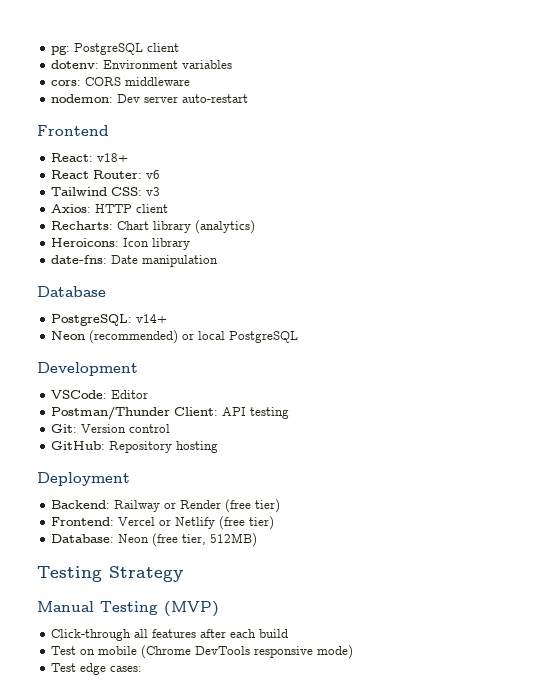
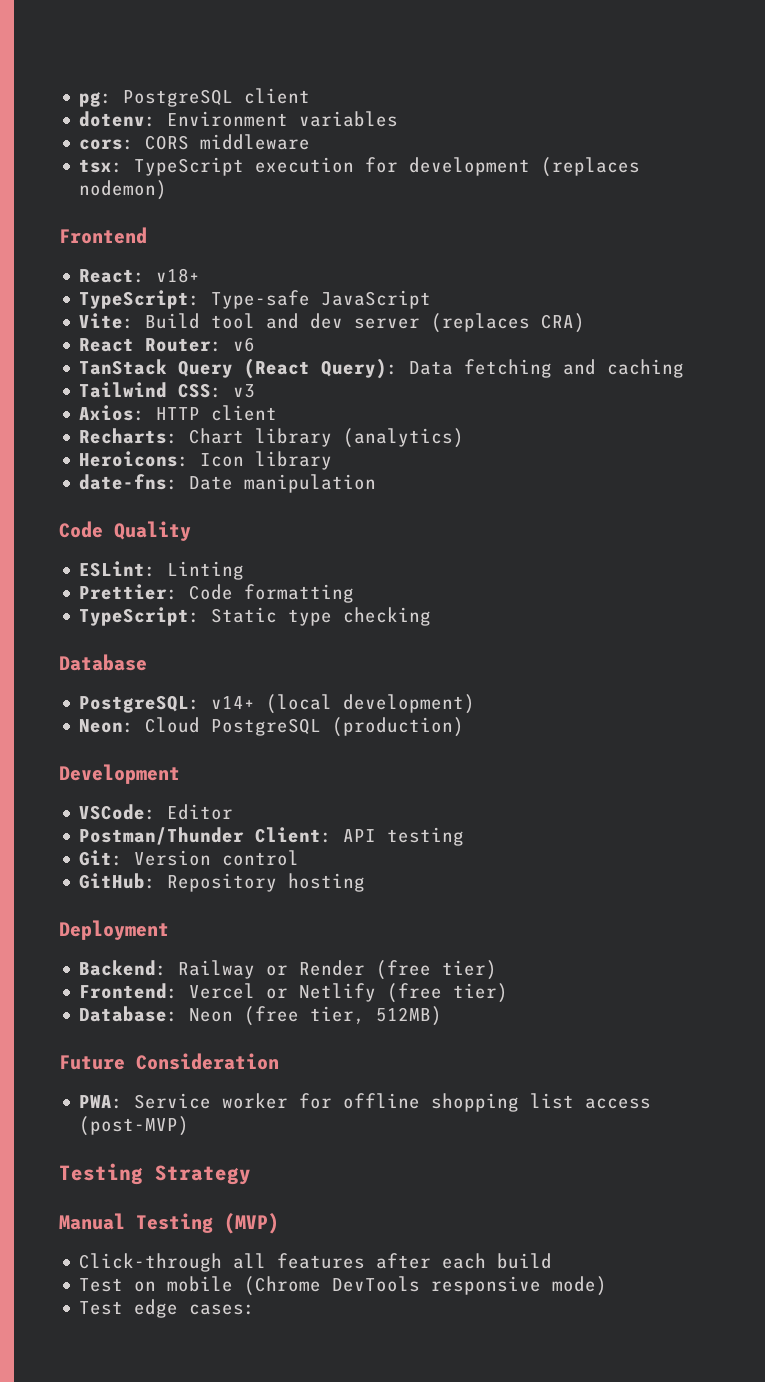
- nodemon: Dev server auto-restart
+ tsx: TypeScript execution for development (replaces nodemon)
  Frontend
  React: v18+
+ TypeScript: Type-safe JavaScript
+ Vite: Build tool and dev server (replaces CRA)
  React Router: v6
+ TanStack Query (React Query): Data fetching and caching
+ Code Quality
+ ESLint: Linting
+ Prettier: Code formatting
+ TypeScript: Static type checking
- PostgreSQL: v14+
- Neon (recommended) or local PostgreSQL
+ PostgreSQL: v14+ (local development)
+ Neon: Cloud PostgreSQL (production)
+ Future Consideration
+ PWA: Service worker for offline shopping list access (post-MVP)

